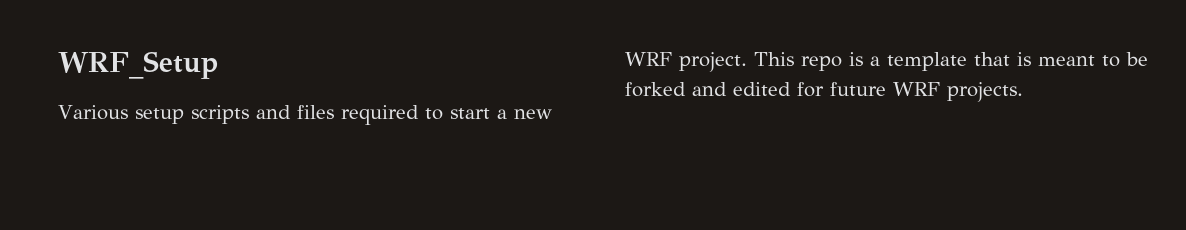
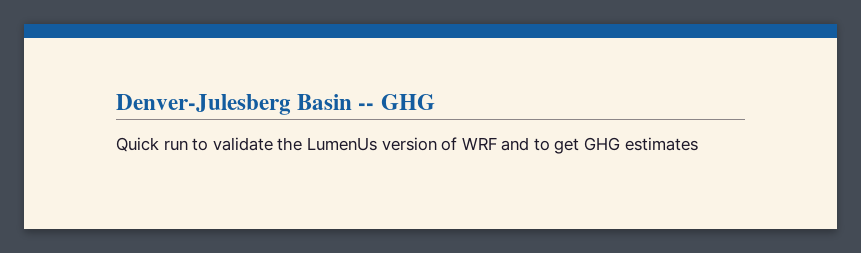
- WRF_Setup
- Various setup scripts and files required to start a new WRF project. This repo is a template that is meant to be forked and edited for future WRF projects.
+ Denver-Julesberg Basin -- GHG
+ Quick run to validate the LumenUs version of WRF and to get GHG estimates

